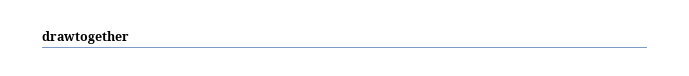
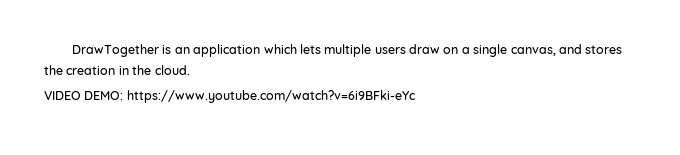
- drawtogether
+ DrawTogether is an application which lets multiple users draw on a single canvas, and stores the creation in the cloud.
+ VIDEO DEMO: https://www.youtube.com/watch?v=6i9BFki-eYc

